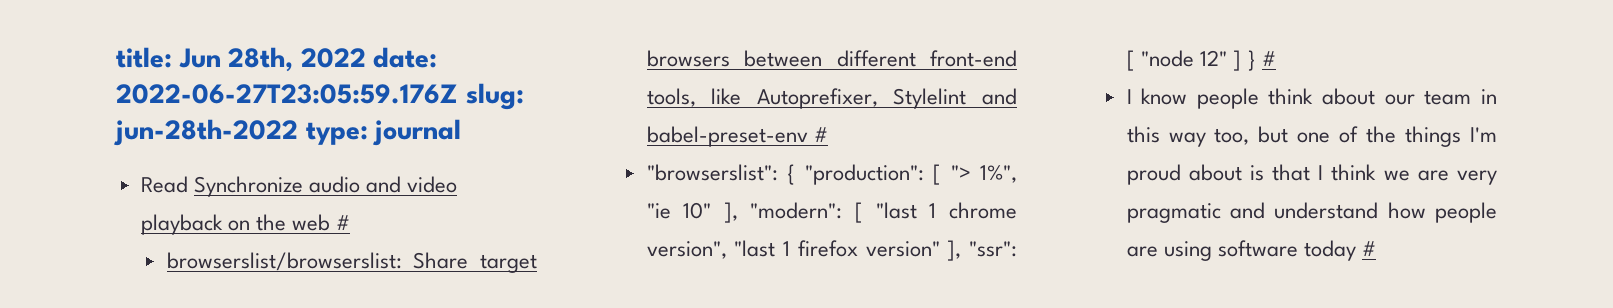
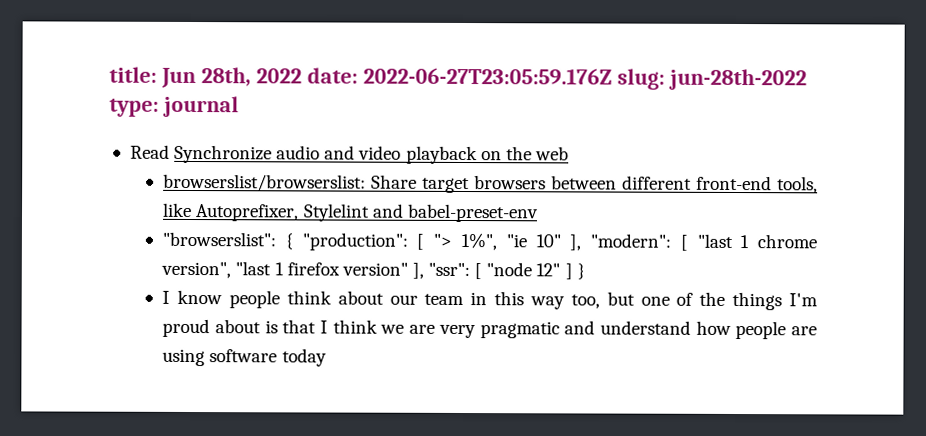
- Read Synchronize audio and video playback on the web #
+ Read Synchronize audio and video playback on the web
- browserslist/browserslist: Share target browsers between different front-end tools, like Autoprefixer, Stylelint and babel-preset-env #
+ browserslist/browserslist: Share target browsers between different front-end tools, like Autoprefixer, Stylelint and babel-preset-env
- "browserslist": { "production": [ "> 1%", "ie 10" ], "modern": [ "last 1 chrome version", "last 1 firefox version" ], "ssr": [ "node 12" ] } #
+ "browserslist": { "production": [ "> 1%", "ie 10" ], "modern": [ "last 1 chrome version", "last 1 firefox version" ], "ssr": [ "node 12" ] }
- I know people think about our team in this way too, but one of the things I'm proud about is that I think we are very pragmatic and understand how people are using software today #
+ I know people think about our team in this way too, but one of the things I'm proud about is that I think we are very pragmatic and understand how people are using software today

